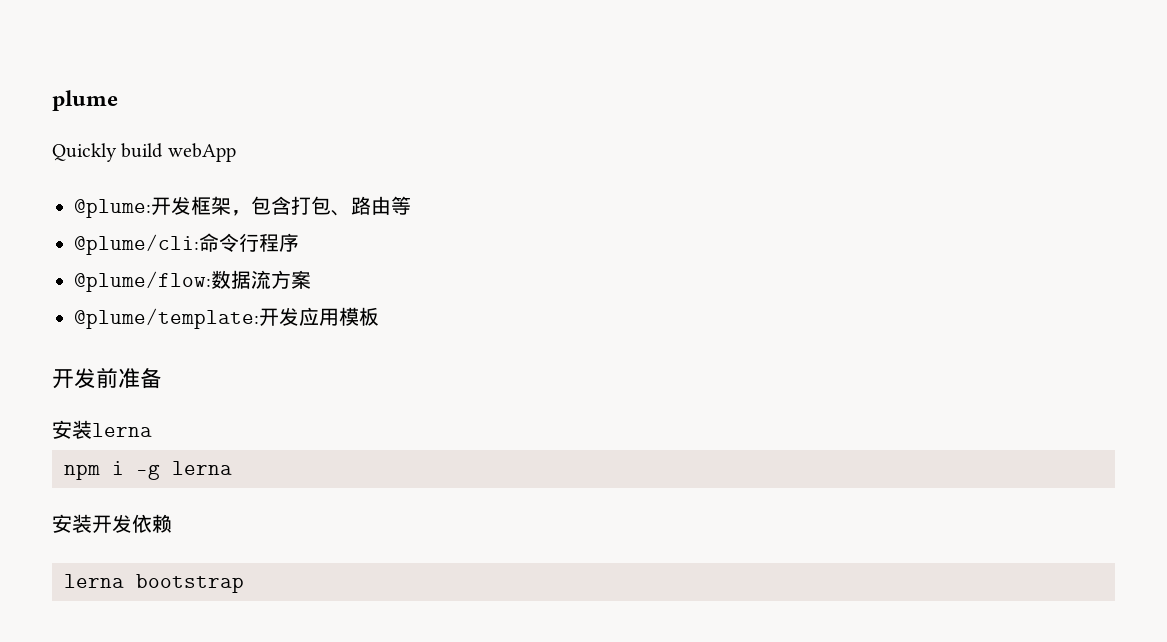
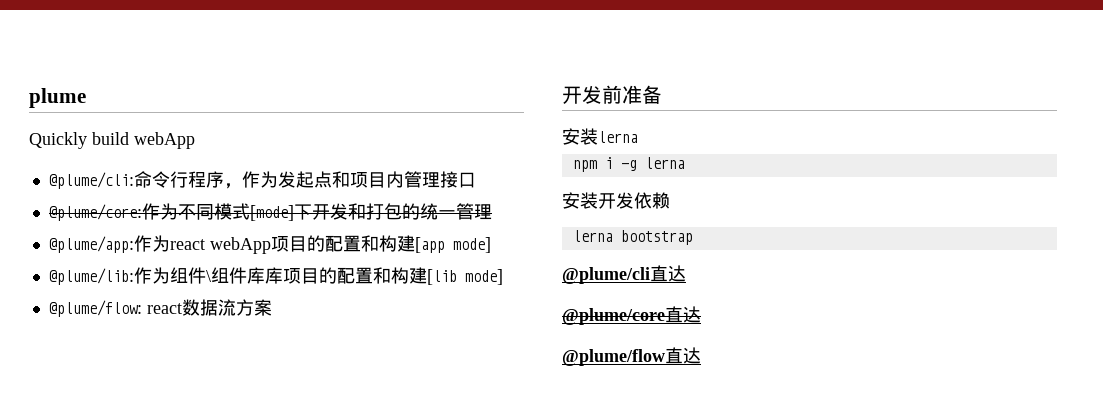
- @plume:开发框架，包含打包、路由等
- @plume/cli:命令行程序
+ @plume/cli:命令行程序，作为发起点和项目内管理接口
+ @plume/core:作为不同模式[mode]下开发和打包的统一管理
+ @plume/app:作为react webApp项目的配置和构建[app mode]
+ @plume/lib:作为组件\组件库库项目的配置和构建[lib mode]
- @plume/flow:数据流方案
+ @plume/flow: react数据流方案
- @plume/template:开发应用模板
+ @plume/cli直达
+ @plume/core直达
+ @plume/flow直达

